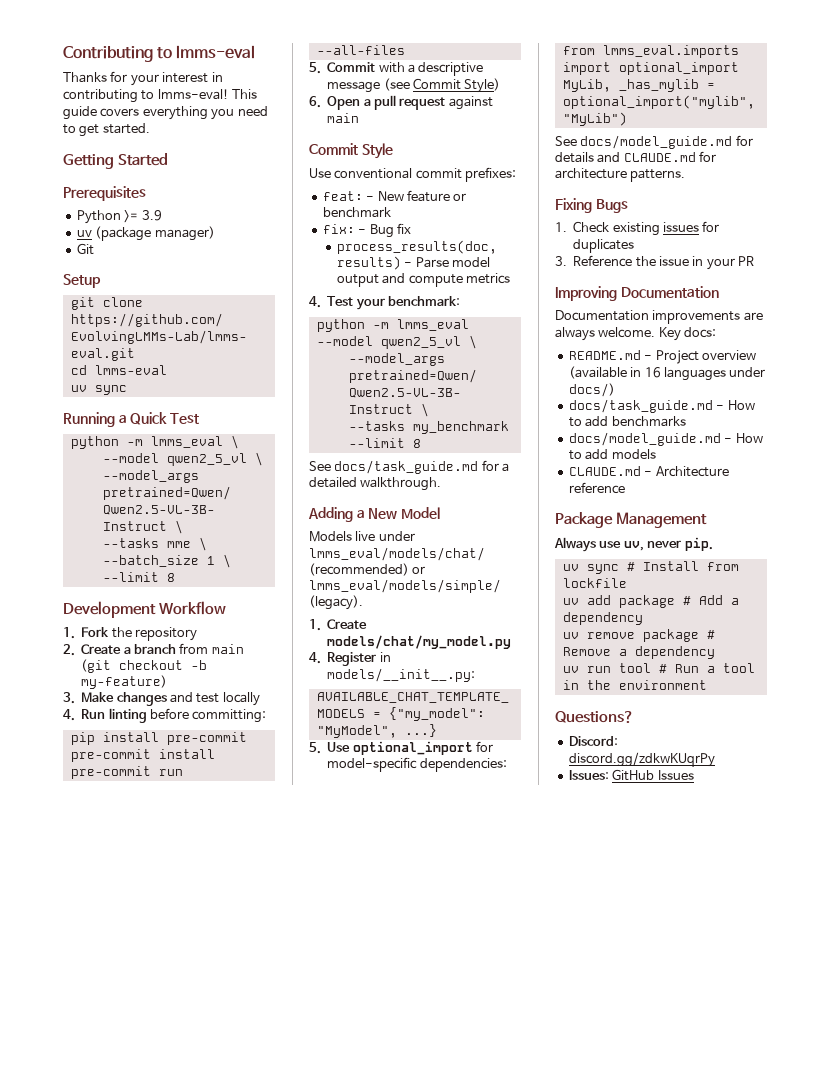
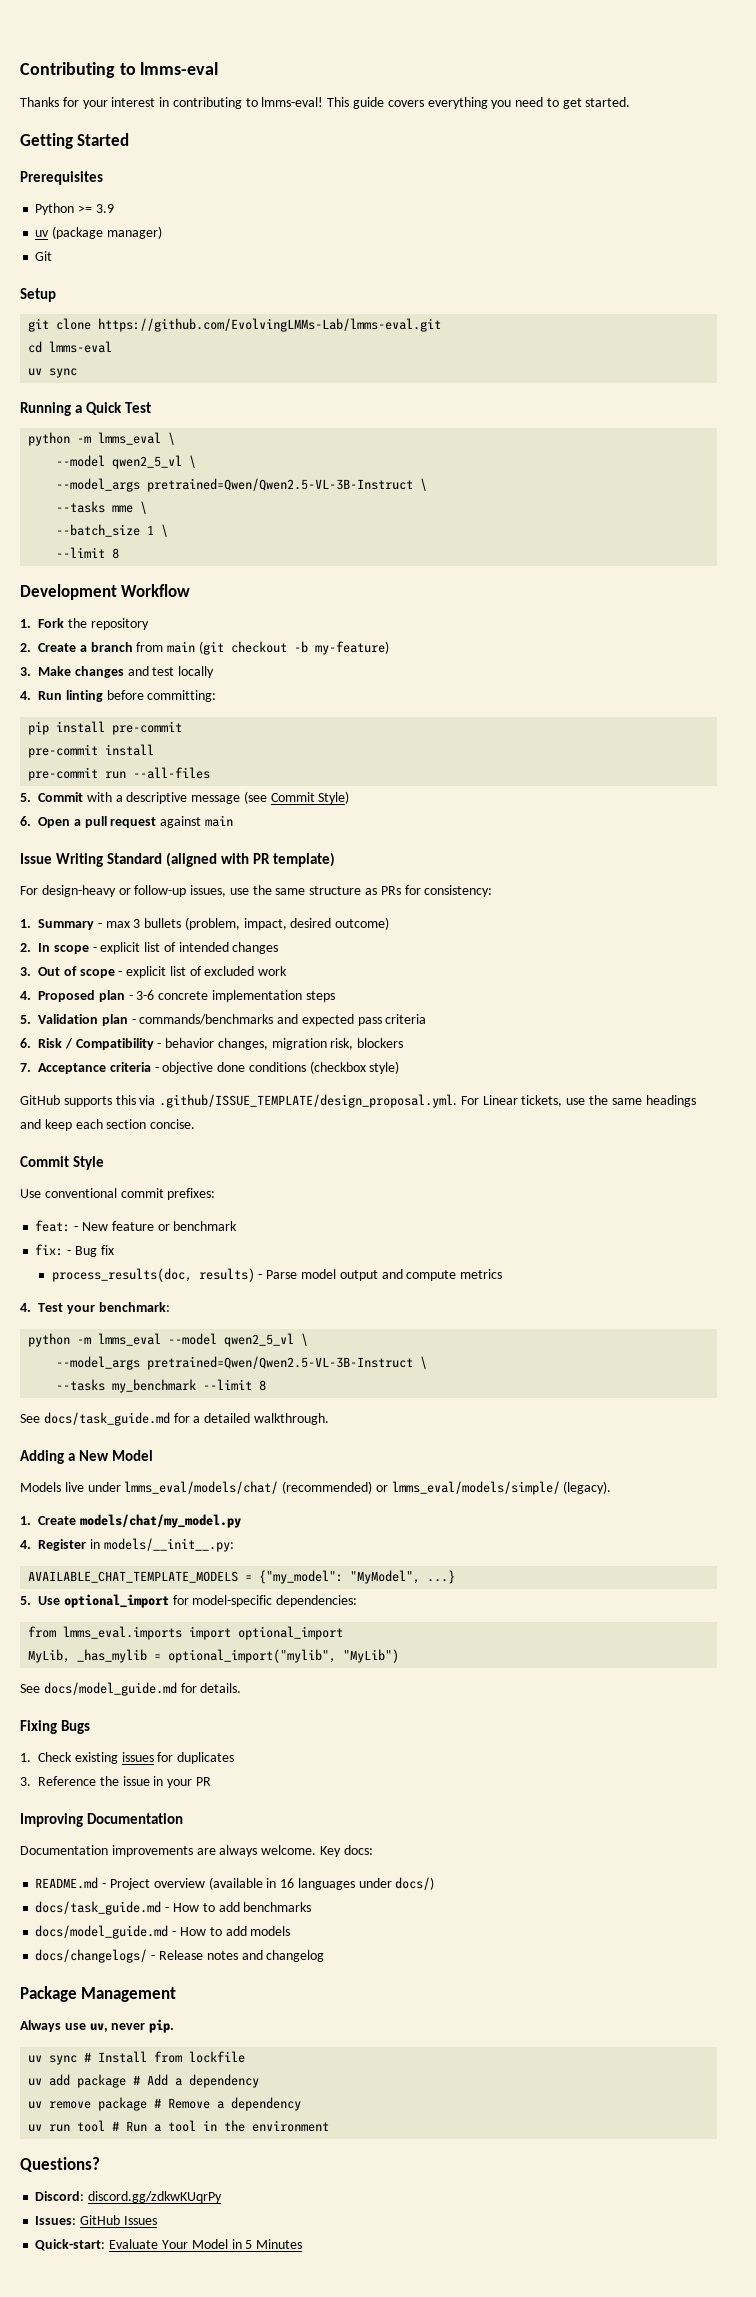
+ Issue Writing Standard (aligned with PR template)
+ For design-heavy or follow-up issues, use the same structure as PRs for consistency:
+ 1. Summary - max 3 bullets (problem, impact, desired outcome)
+ 2. In scope - explicit list of intended changes
+ 3. Out of scope - explicit list of excluded work
+ 4. Proposed plan - 3-6 concrete implementation steps
+ 5. Validation plan - commands/benchmarks and expected pass criteria
+ 6. Risk / Compatibility - behavior changes, migration risk, blockers
+ 7. Acceptance criteria - objective done conditions (checkbox style)
+ GitHub supports this via .github/ISSUE_TEMPLATE/design_proposal.yml. For Linear tickets, use the same headings and keep each section concise.
- See docs/model_guide.md for details and CLAUDE.md for architecture patterns.
+ See docs/model_guide.md for details.
- CLAUDE.md - Architecture reference
+ docs/changelogs/ - Release notes and changelog
+ Quick-start: Evaluate Your Model in 5 Minutes

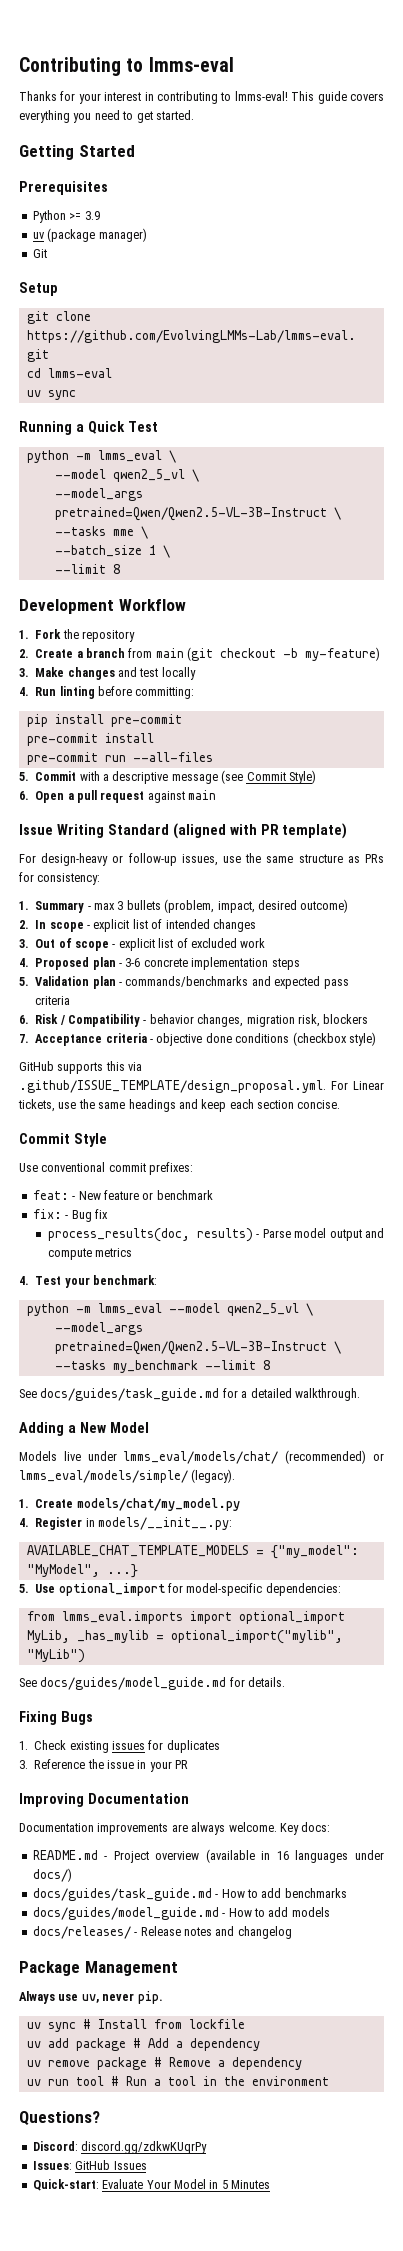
- See docs/task_guide.md for a detailed walkthrough.
+ See docs/guides/task_guide.md for a detailed walkthrough.
- See docs/model_guide.md for details.
+ See docs/guides/model_guide.md for details.
- docs/task_guide.md - How to add benchmarks
+ docs/guides/task_guide.md - How to add benchmarks
- docs/model_guide.md - How to add models
+ docs/guides/model_guide.md - How to add models
- docs/changelogs/ - Release notes and changelog
+ docs/releases/ - Release notes and changelog

